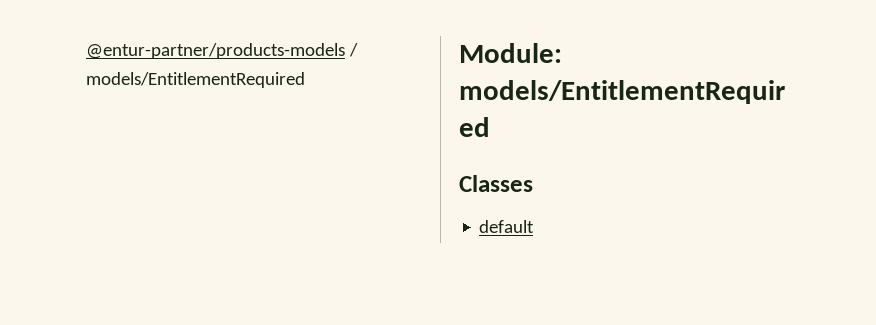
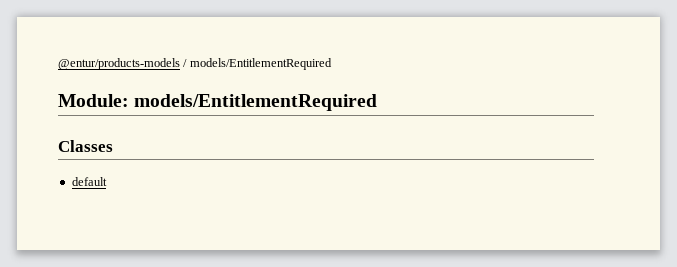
- @entur-partner/products-models / models/EntitlementRequired
+ @entur/products-models / models/EntitlementRequired

